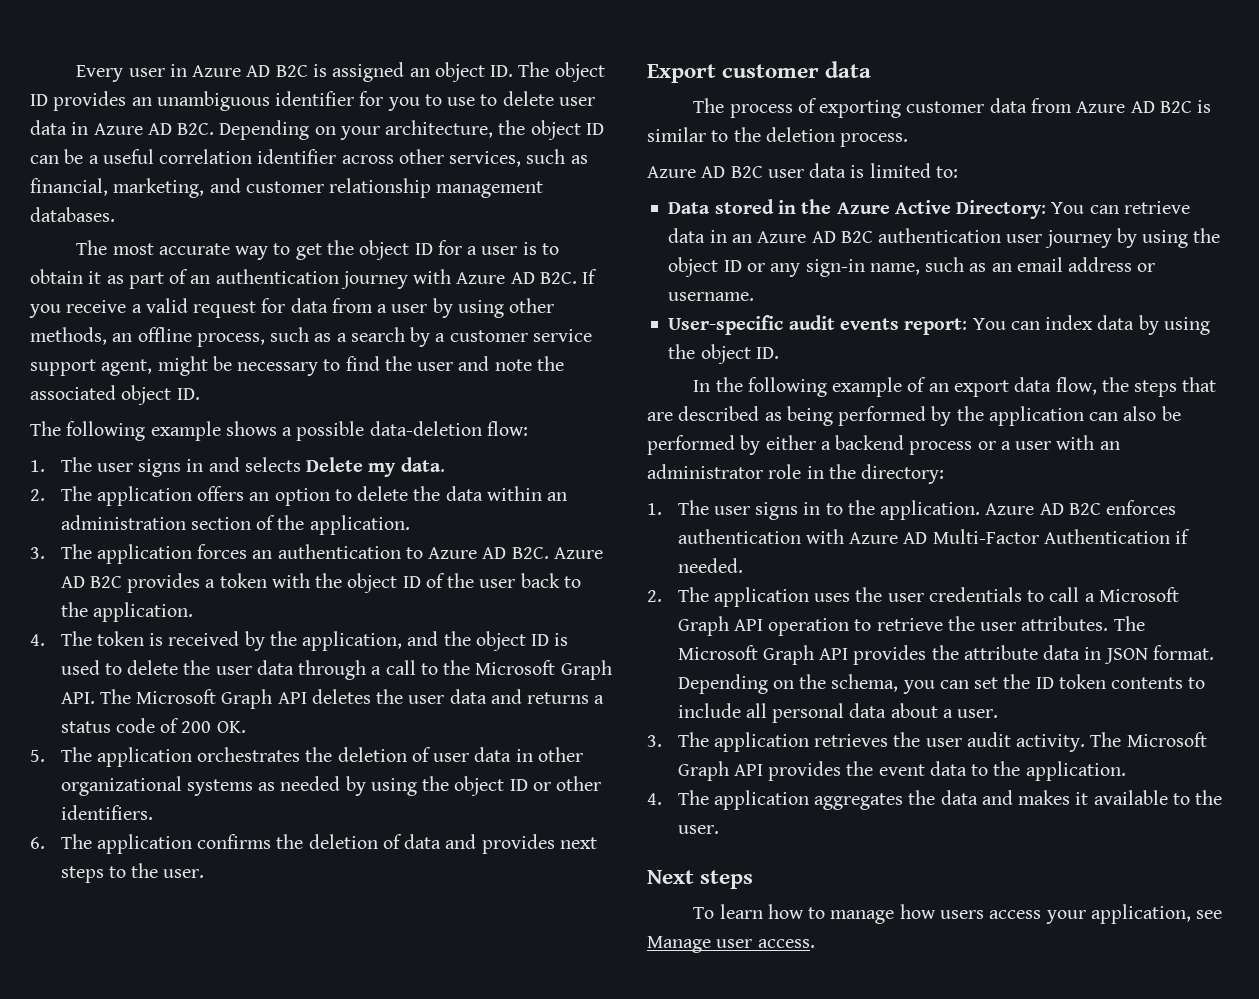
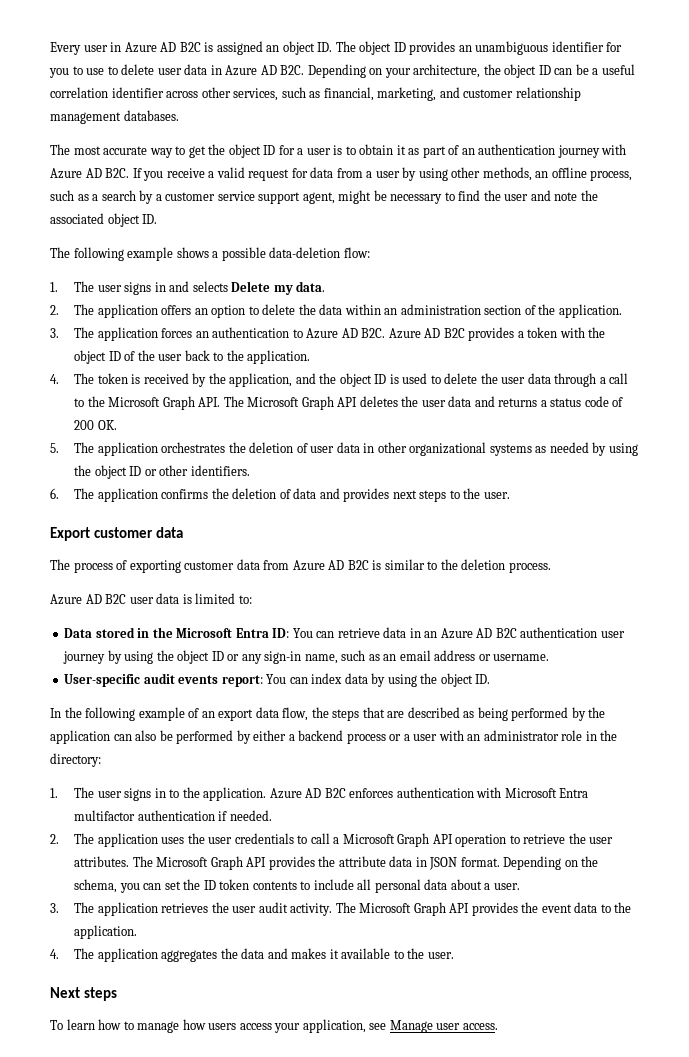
- Data stored in the Azure Active Directory: You can retrieve data in an Azure AD B2C authentication user journey by using the object ID or any sign-in name, such as an email address or username.
+ Data stored in the Microsoft Entra ID: You can retrieve data in an Azure AD B2C authentication user journey by using the object ID or any sign-in name, such as an email address or username.
- Azure AD B2C enforces authentication with Azure AD Multi-Factor Authentication if needed.
+ Azure AD B2C enforces authentication with Microsoft Entra multifactor authentication if needed.

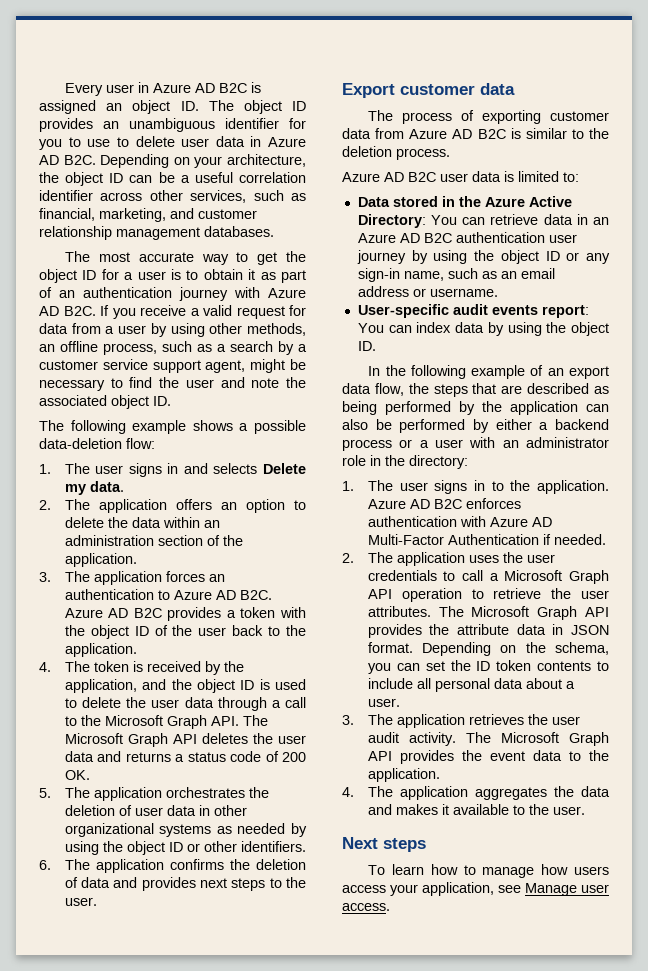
- Data stored in the Microsoft Entra ID: You can retrieve data in an Azure AD B2C authentication user journey by using the object ID or any sign-in name, such as an email address or username.
+ Data stored in the Azure Active Directory: You can retrieve data in an Azure AD B2C authentication user journey by using the object ID or any sign-in name, such as an email address or username.
- Azure AD B2C enforces authentication with Microsoft Entra multifactor authentication if needed.
+ Azure AD B2C enforces authentication with Azure AD Multi-Factor Authentication if needed.

